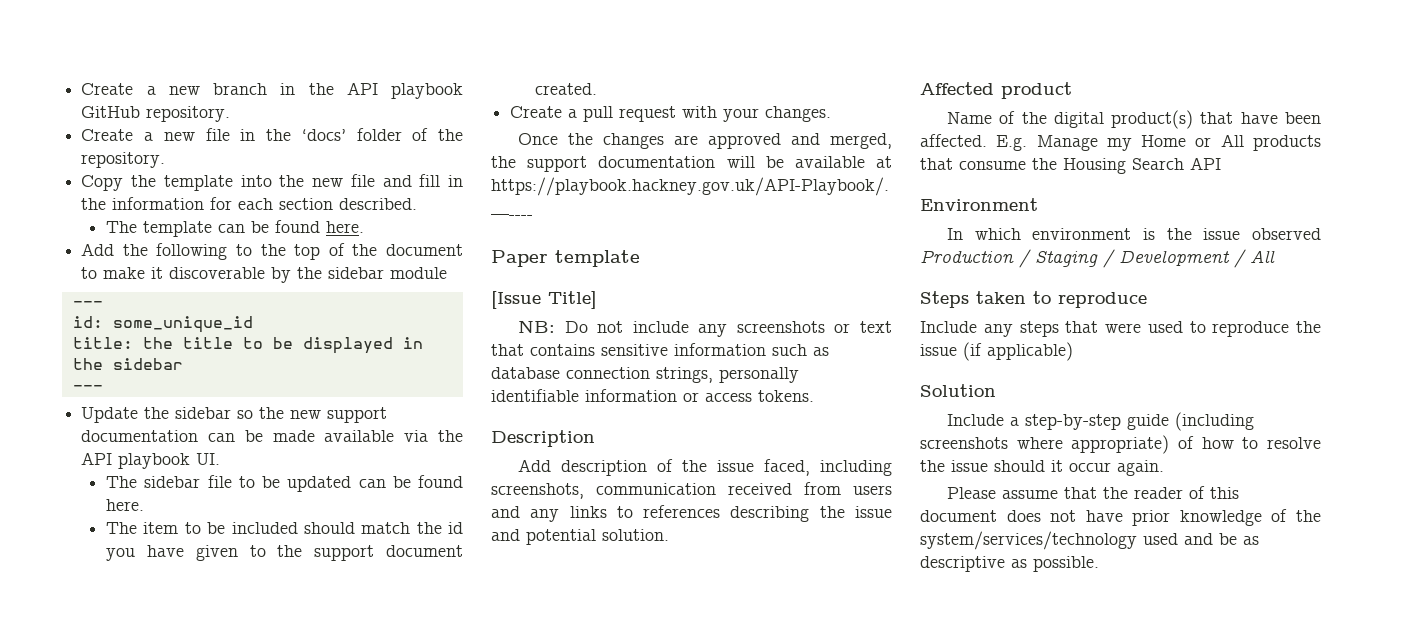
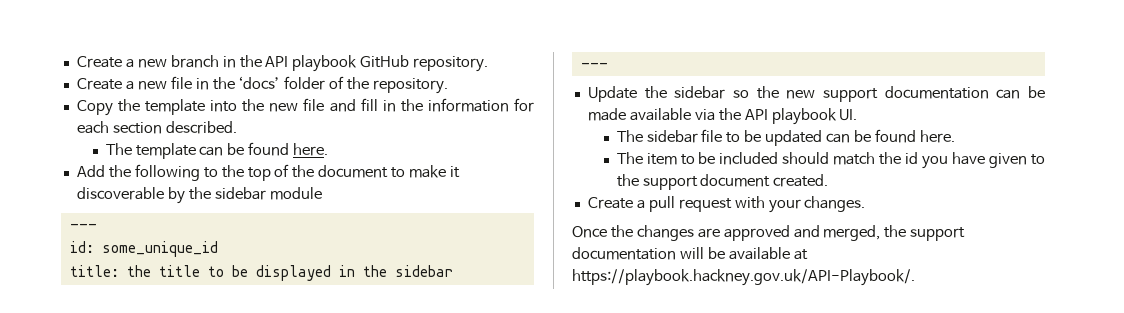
- —----
- Paper template
- [Issue Title]
- NB: Do not include any screenshots or text that contains sensitive information such as database connection strings, personally identifiable information or access tokens.
- Description
- Add description of the issue faced, including screenshots, communication received from users and any links to references describing the issue and potential solution.
- Affected product
- Name of the digital product(s) that have been affected. E.g. Manage my Home or All products that consume the Housing Search API
- Environment
- In which environment is the issue observed Production / Staging / Development / All
- Steps taken to reproduce
- Include any steps that were used to reproduce the issue (if applicable)
- Solution
- Include a step-by-step guide (including screenshots where appropriate) of how to resolve the issue should it occur again.
- Please assume that the reader of this document does not have prior knowledge of the system/services/technology used and be as descriptive as possible.

